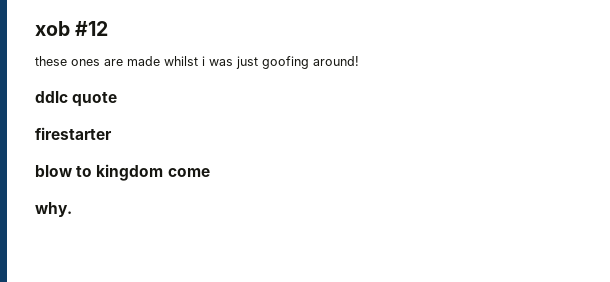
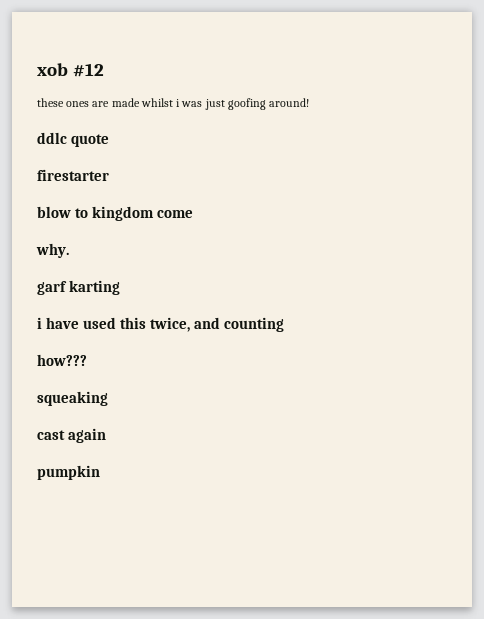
+ garf karting
+ i have used this twice, and counting
+ how???
+ squeaking
+ cast again
+ pumpkin

